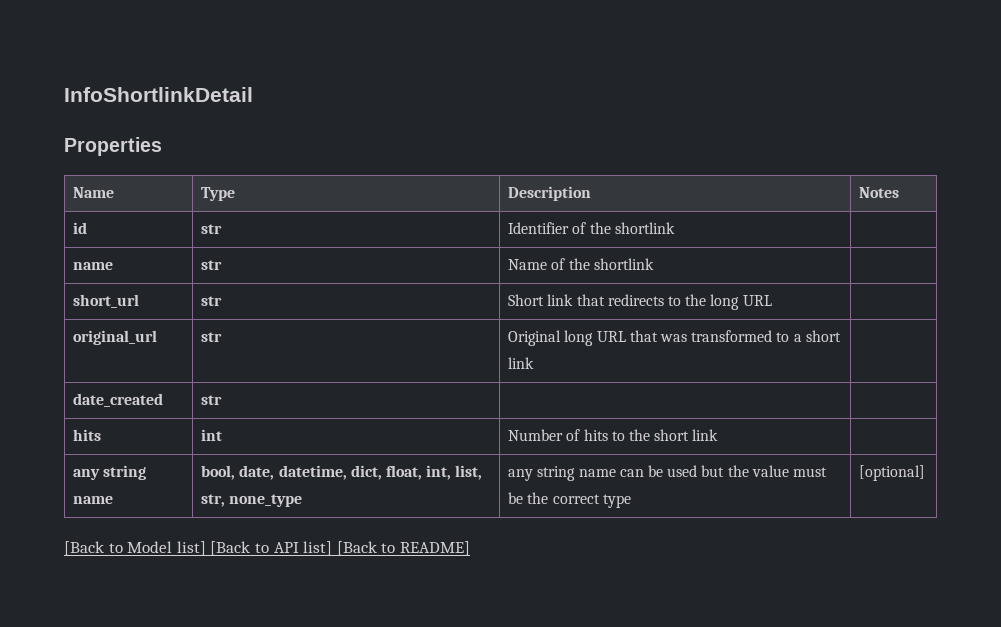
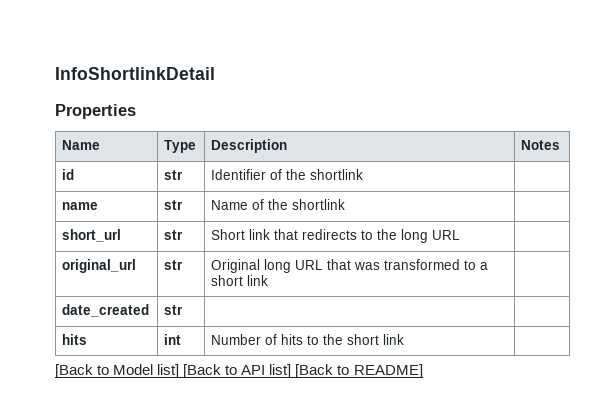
- any string name | bool, date, datetime, dict, float, int, list, str, none_type | any string name can be used but the value must be the correct type | [optional]

